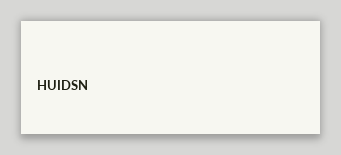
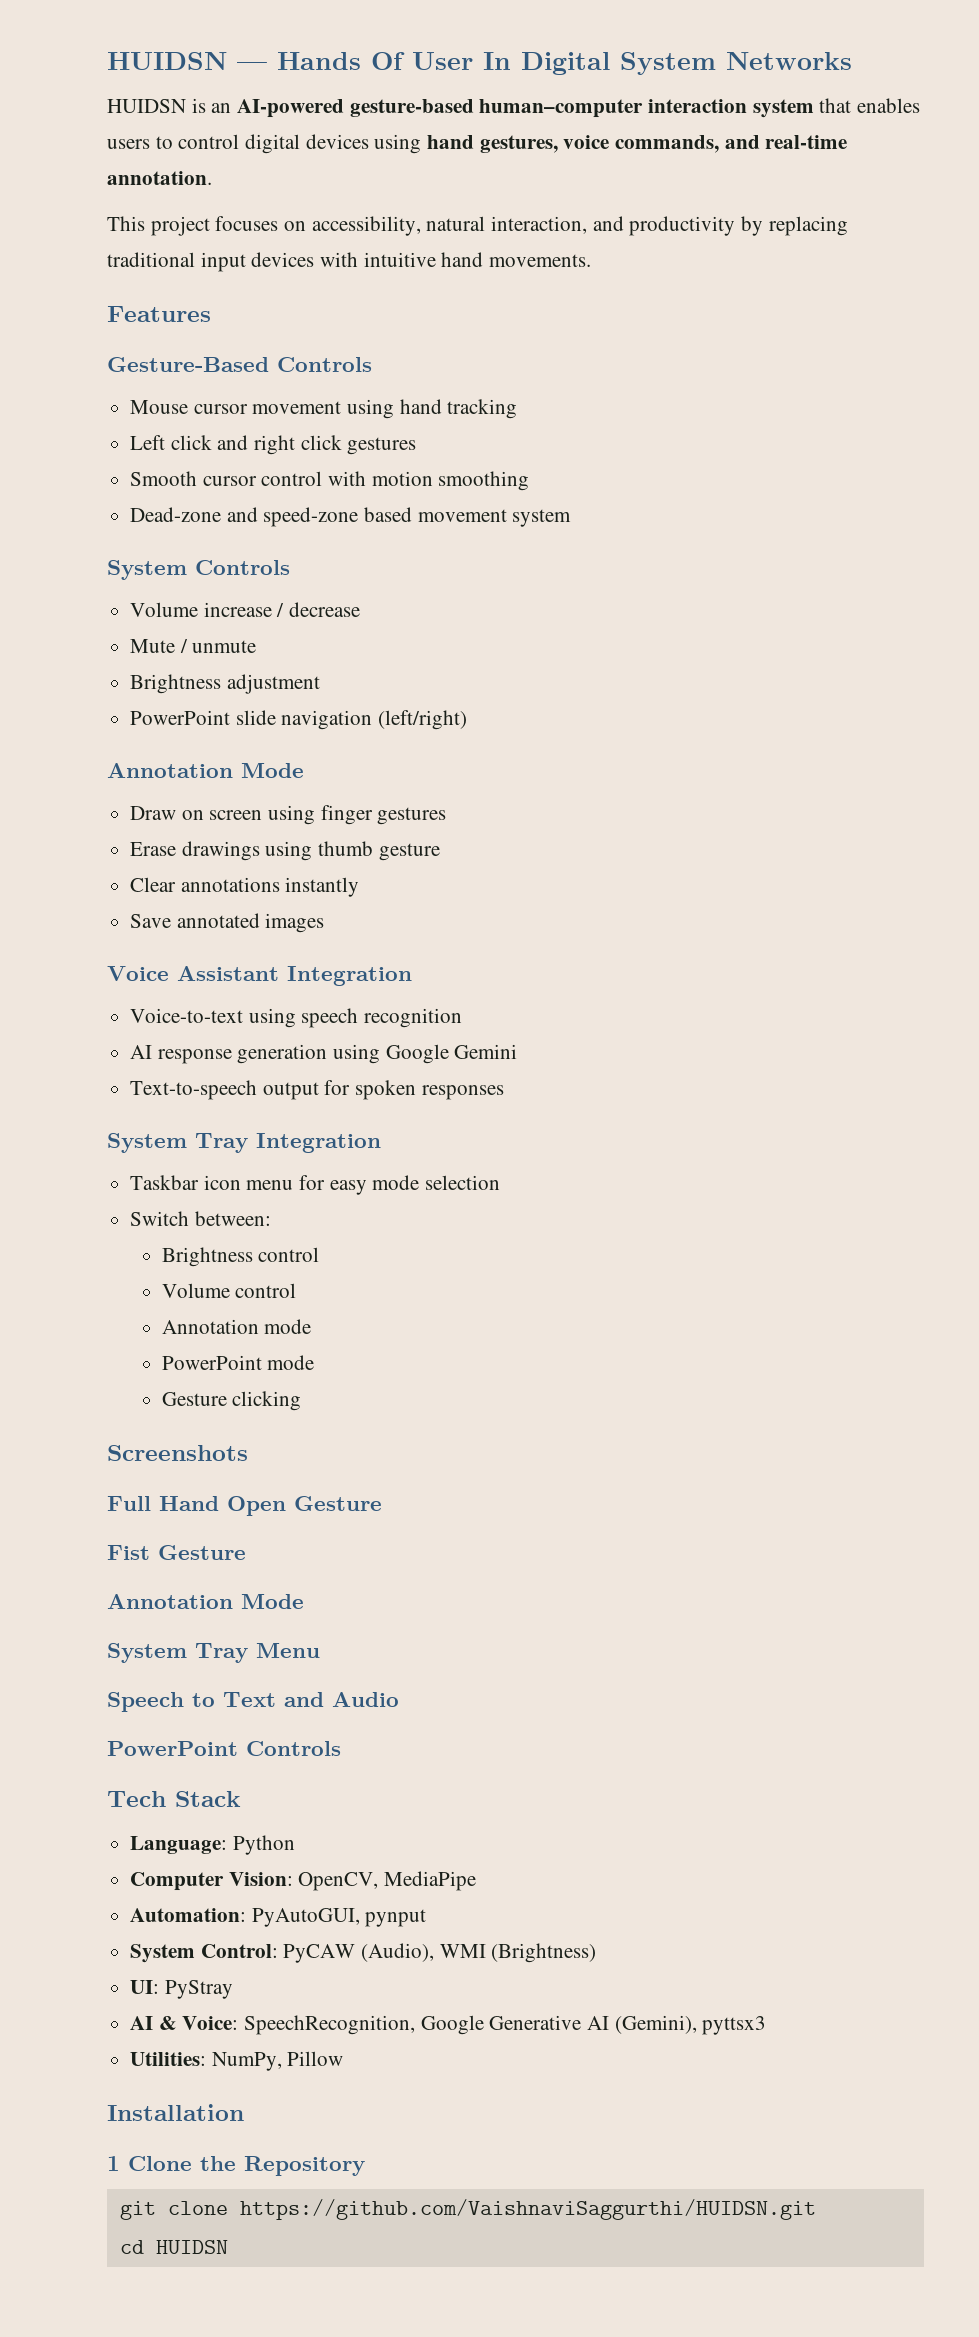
- HUIDSN
+ HUIDSN — Hands Of User In Digital System Networks
+ HUIDSN is an AI-powered gesture-based human–computer interaction system that enables users to control digital devices using hand gestures, voice commands, and real-time annotation.
+ This project focuses on accessibility, natural interaction, and productivity by replacing traditional input devices with intuitive hand movements.
+ Features
+ Gesture-Based Controls
+ Mouse cursor movement using hand tracking
+ Left click and right click gestures
+ Smooth cursor control with motion smoothing
+ Dead-zone and speed-zone based movement system
+ System Controls
+ Volume increase / decrease
+ Mute / unmute
+ Brightness adjustment
+ PowerPoint slide navigation (left/right)
+ Annotation Mode
+ Draw on screen using finger gestures
+ Erase drawings using thumb gesture
+ Clear annotations instantly
+ Save annotated images
+ Voice Assistant Integration
+ Voice-to-text using speech recognition
+ AI response generation using Google Gemini
+ Text-to-speech output for spoken responses
+ System Tray Integration
+ Taskbar icon menu for easy mode selection
+ Switch between:
+ Brightness control
+ Volume control
+ Annotation mode
+ PowerPoint mode
+ Gesture clicking
+ Screenshots
+ Full Hand Open Gesture
+ Fist Gesture
+ Annotation Mode
+ System Tray Menu
+ Speech to Text and Audio
+ PowerPoint Controls
+ Tech Stack
+ Language: Python
+ Computer Vision: OpenCV, MediaPipe
+ Automation: PyAutoGUI, pynput
+ System Control: PyCAW (Audio), WMI (Brightness)
+ UI: PyStray
+ AI & Voice: SpeechRecognition, Google Generative AI (Gemini), pyttsx3
+ Utilities: NumPy, Pillow
+ Installation
+ 1 Clone the Repository
+ git clone https://github.com/VaishnaviSaggurthi/HUIDSN.git
+ cd HUIDSN

